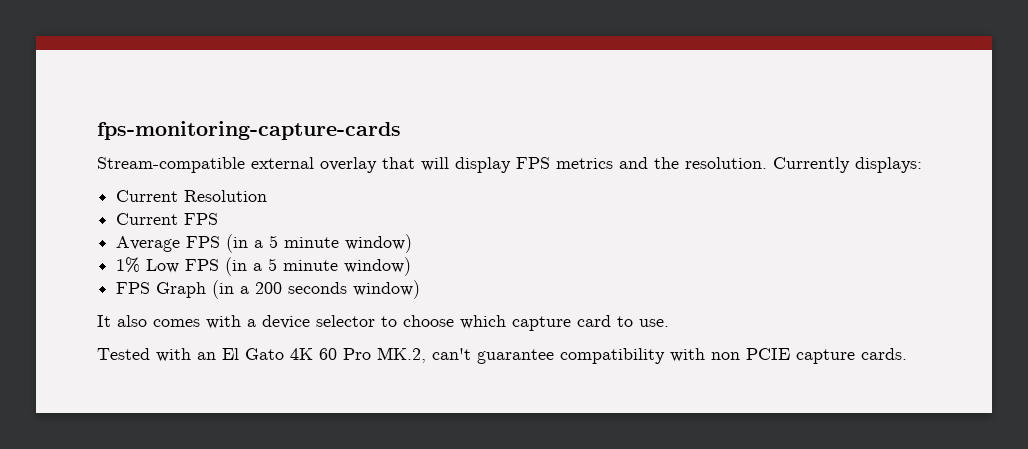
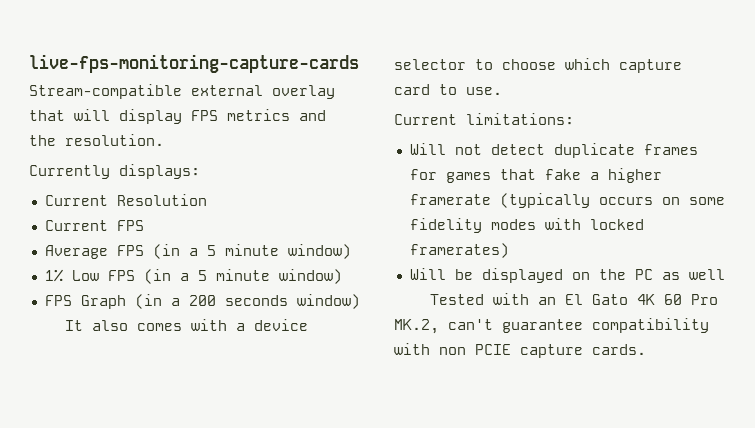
- fps-monitoring-capture-cards
+ live-fps-monitoring-capture-cards
- Stream-compatible external overlay that will display FPS metrics and the resolution. Currently displays:
+ Stream-compatible external overlay that will display FPS metrics and the resolution.
+ Currently displays:
+ Current limitations:
+ Will not detect duplicate frames for games that fake a higher framerate (typically occurs on some fidelity modes with locked framerates)
+ Will be displayed on the PC as well

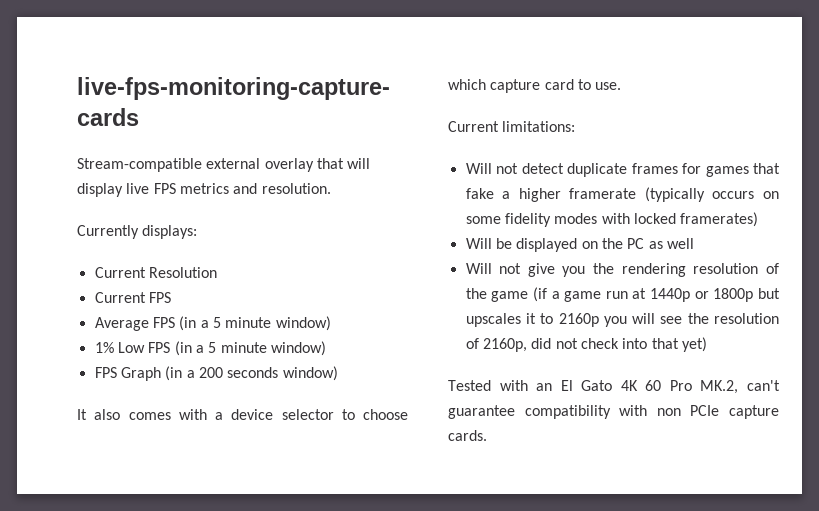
- Stream-compatible external overlay that will display FPS metrics and the resolution.
+ Stream-compatible external overlay that will display live FPS metrics and resolution.
+ Will not give you the rendering resolution of the game (if a game run at 1440p or 1800p but upscales it to 2160p you will see the resolution of 2160p, did not check into that yet)
- Tested with an El Gato 4K 60 Pro MK.2, can't guarantee compatibility with non PCIE capture cards.
+ Tested with an El Gato 4K 60 Pro MK.2, can't guarantee compatibility with non PCIe capture cards.

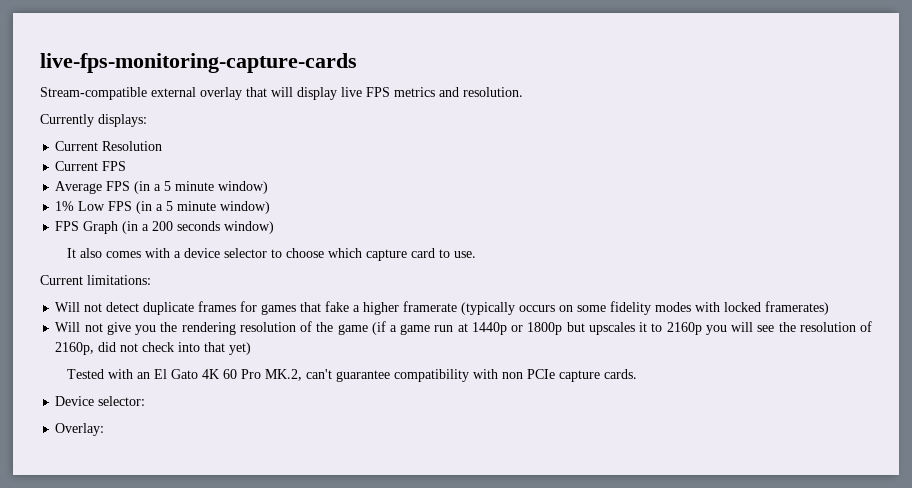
- Will be displayed on the PC as well
+ Device selector:
+ Overlay:

